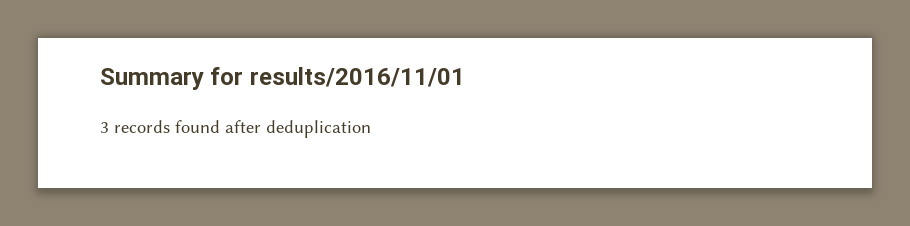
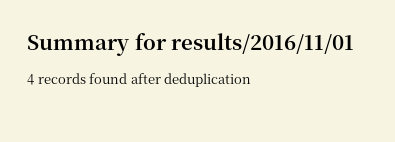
- 3 records found after deduplication
+ 4 records found after deduplication

